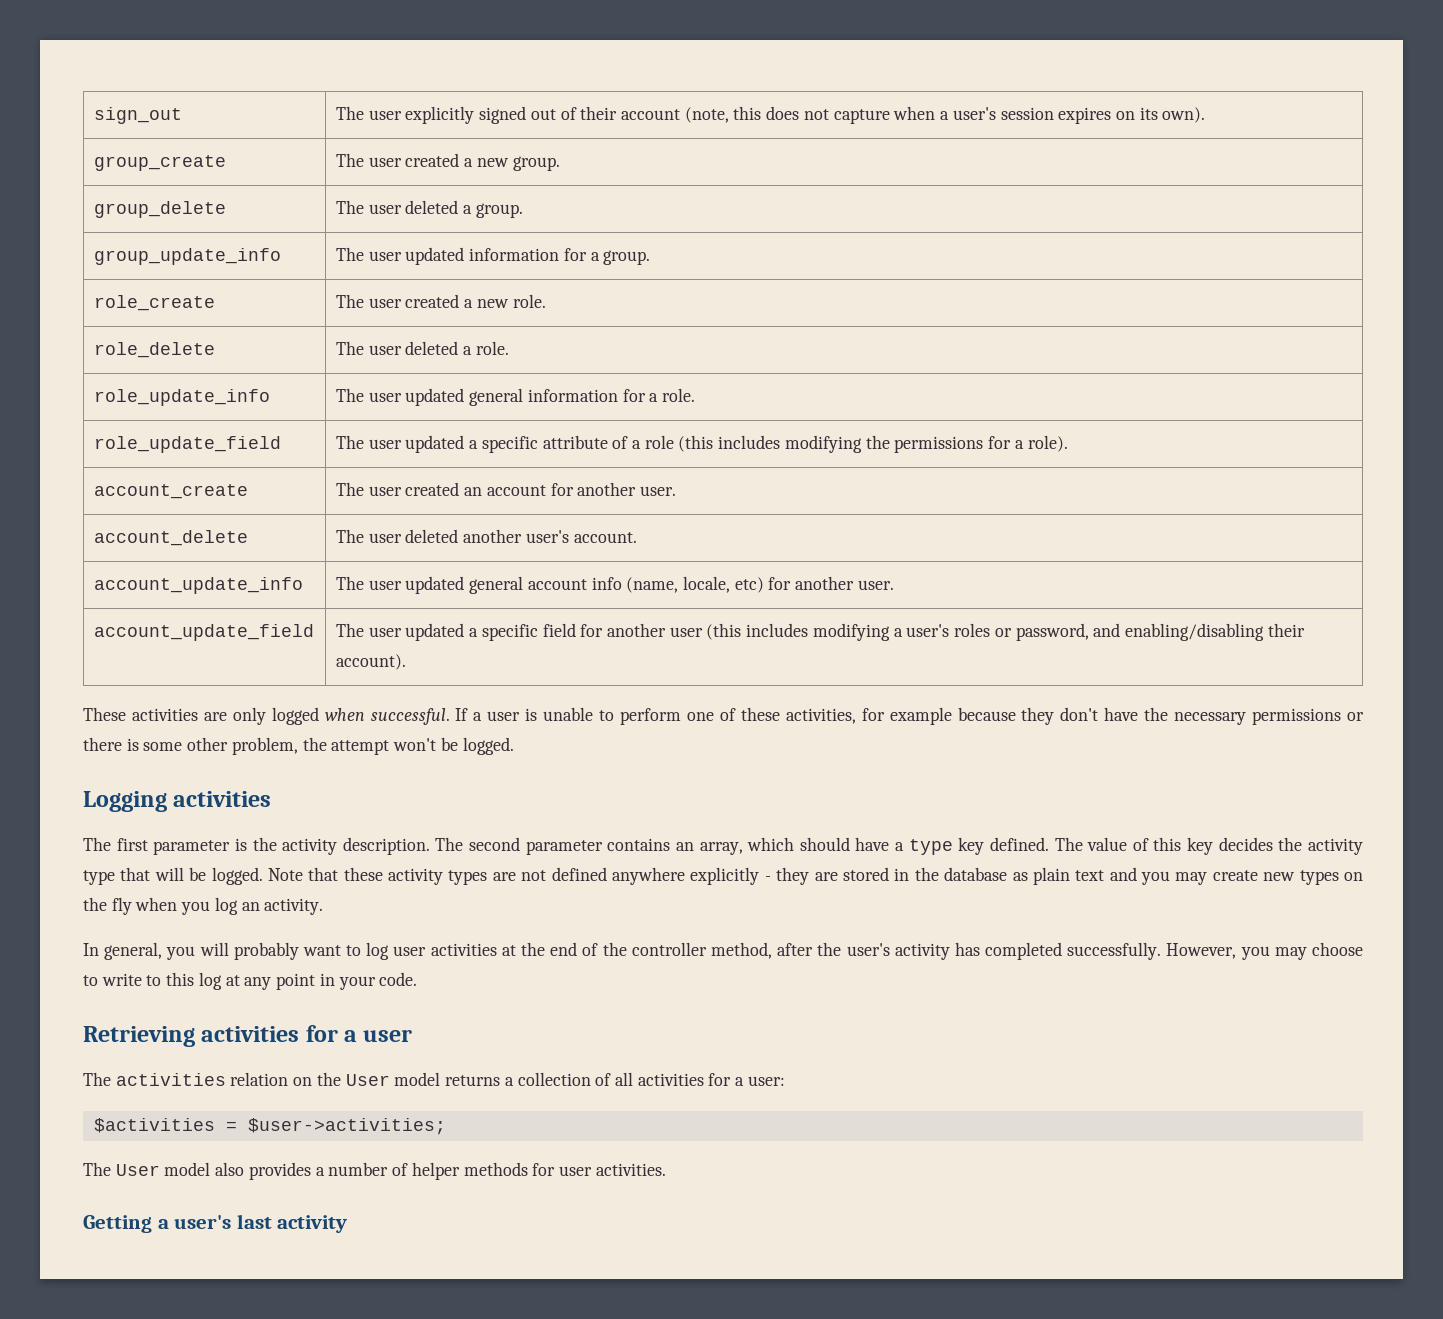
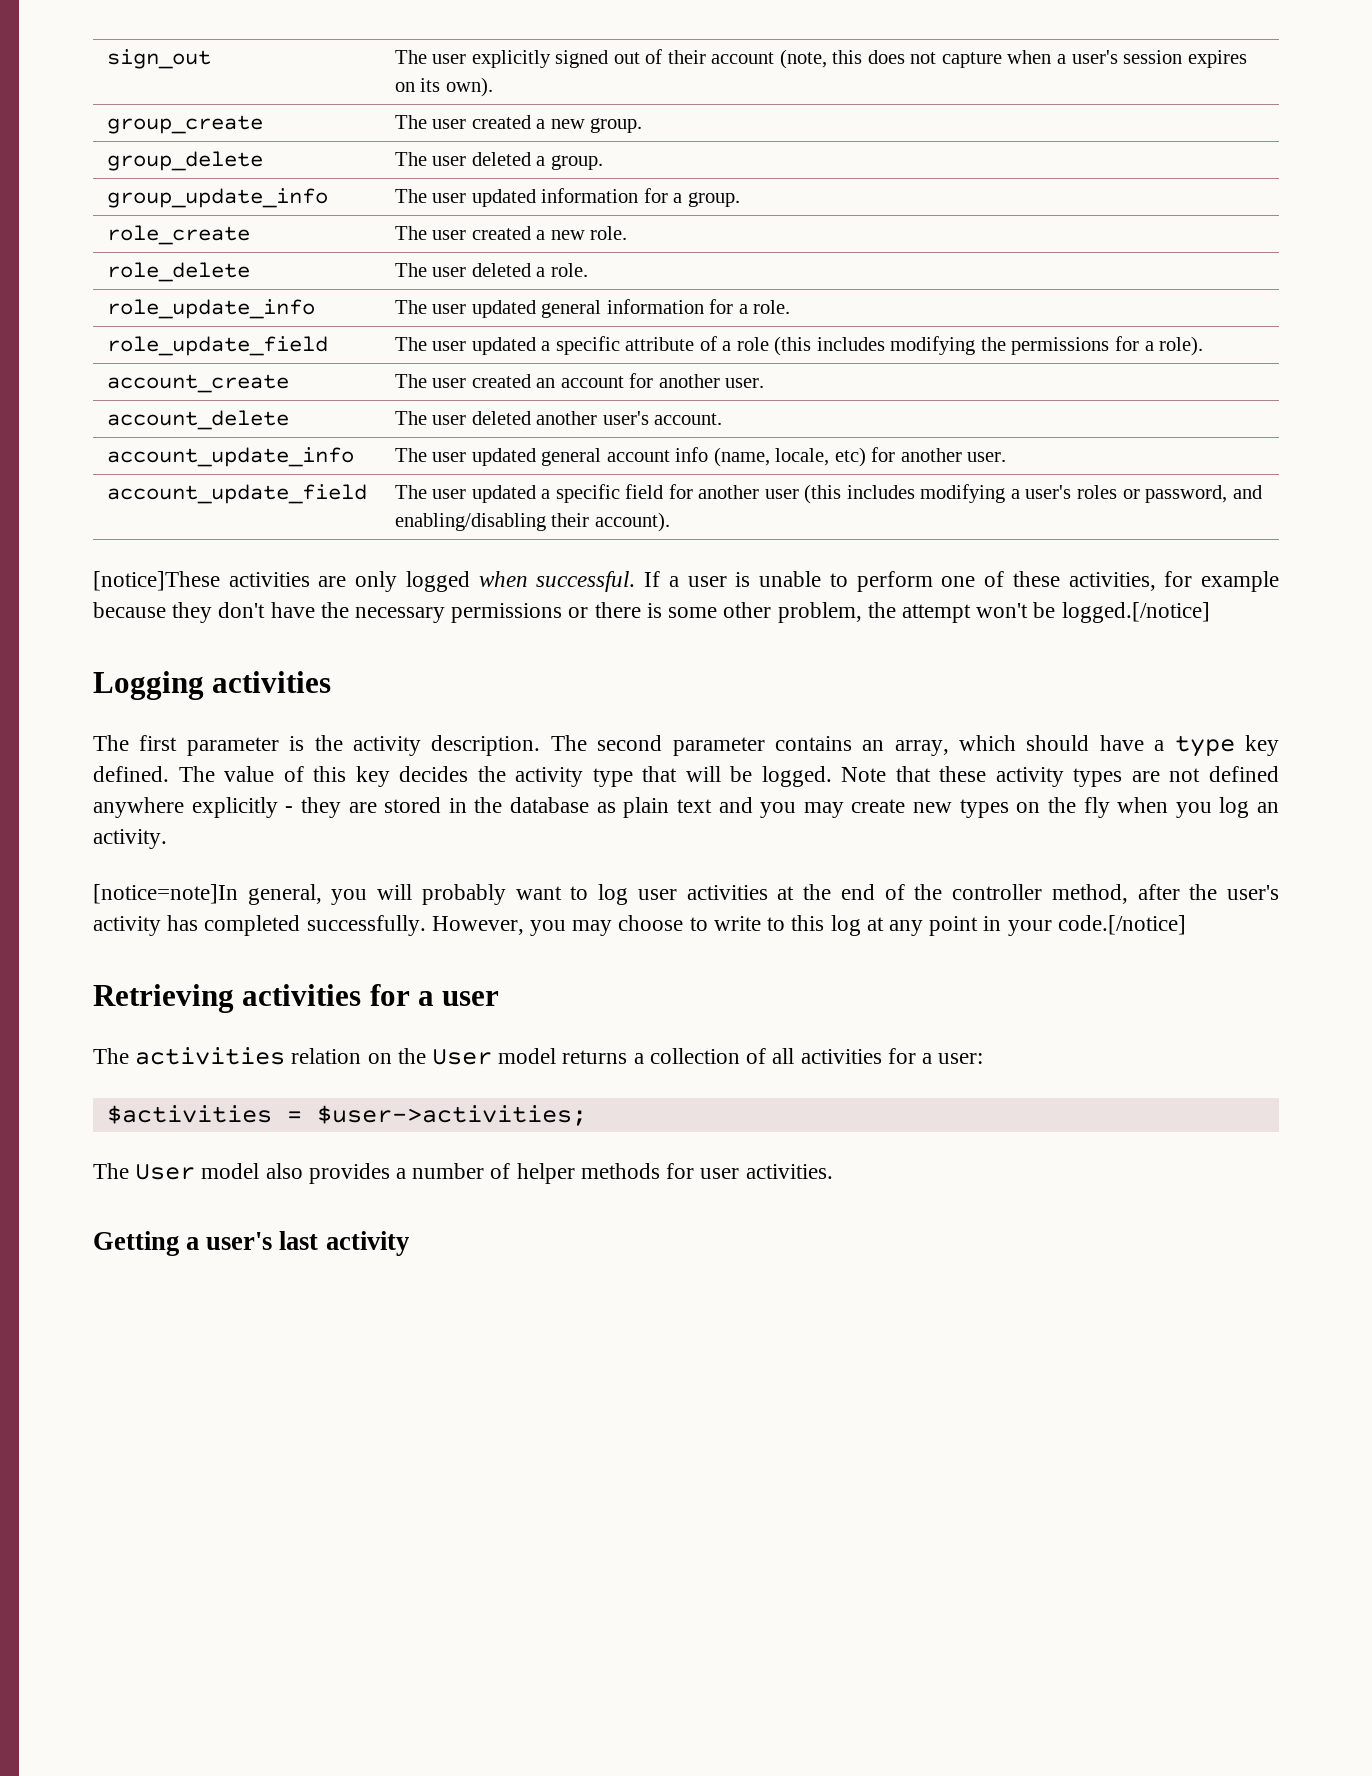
- These activities are only logged when successful.
+ [notice]These activities are only logged when successful.
- If a user is unable to perform one of these activities, for example because they don't have the necessary permissions or there is some other problem, the attempt won't be logged.
+ If a user is unable to perform one of these activities, for example because they don't have the necessary permissions or there is some other problem, the attempt won't be logged.[/notice]
- In general, you will probably want to log user activities at the end of the controller method, after the user's activity has completed successfully.
+ [notice=note]In general, you will probably want to log user activities at the end of the controller method, after the user's activity has completed successfully.
- However, you may choose to write to this log at any point in your code.
+ However, you may choose to write to this log at any point in your code.[/notice]

